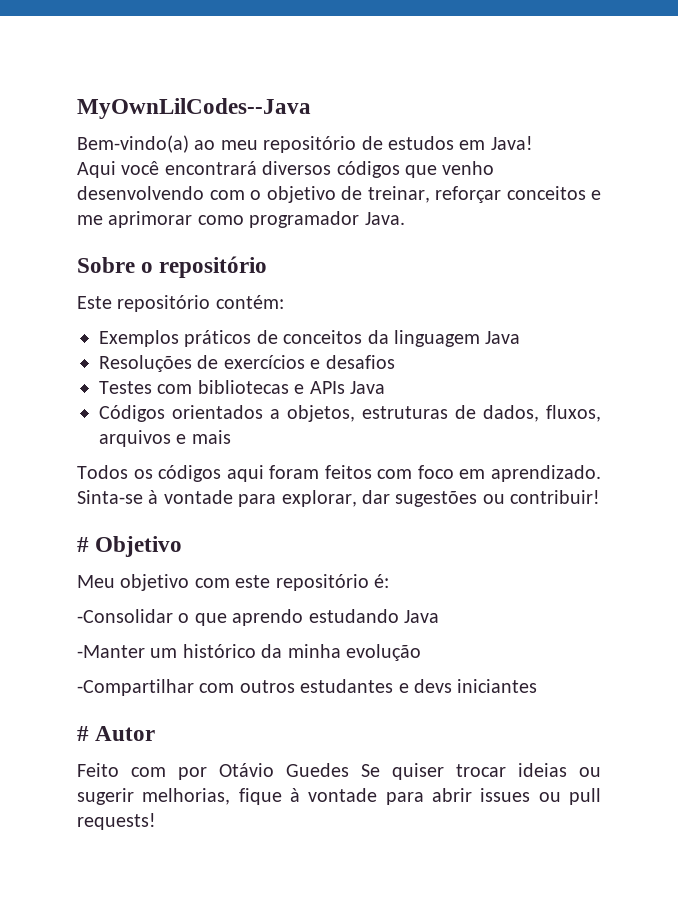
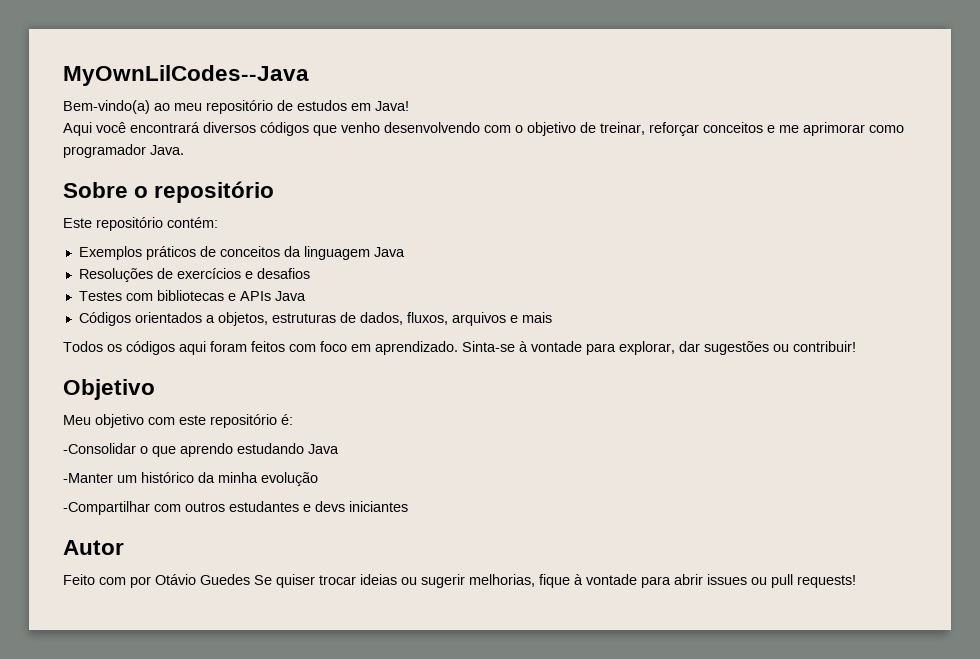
- # Objetivo
+ Objetivo
- # Autor
+ Autor

